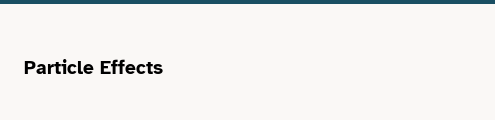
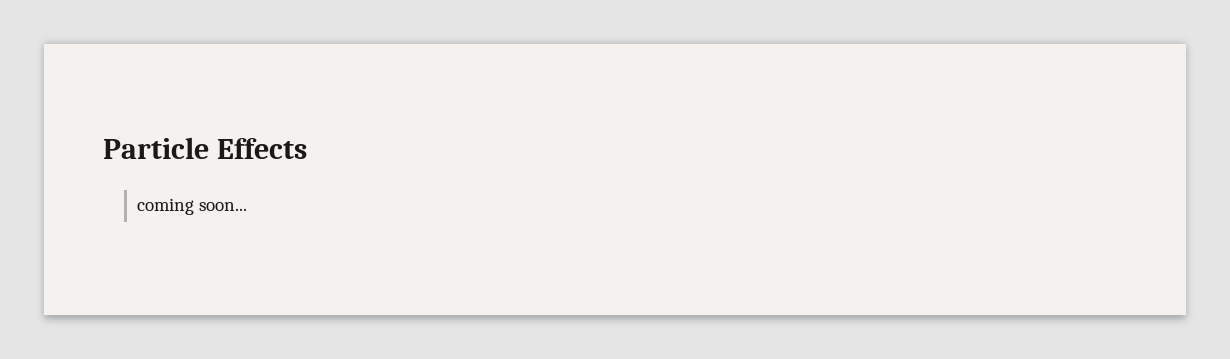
+ coming soon...

